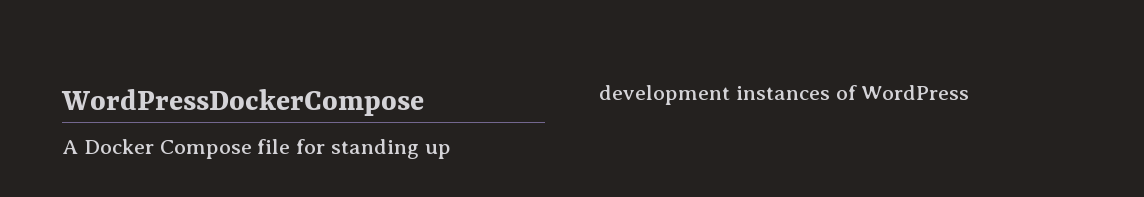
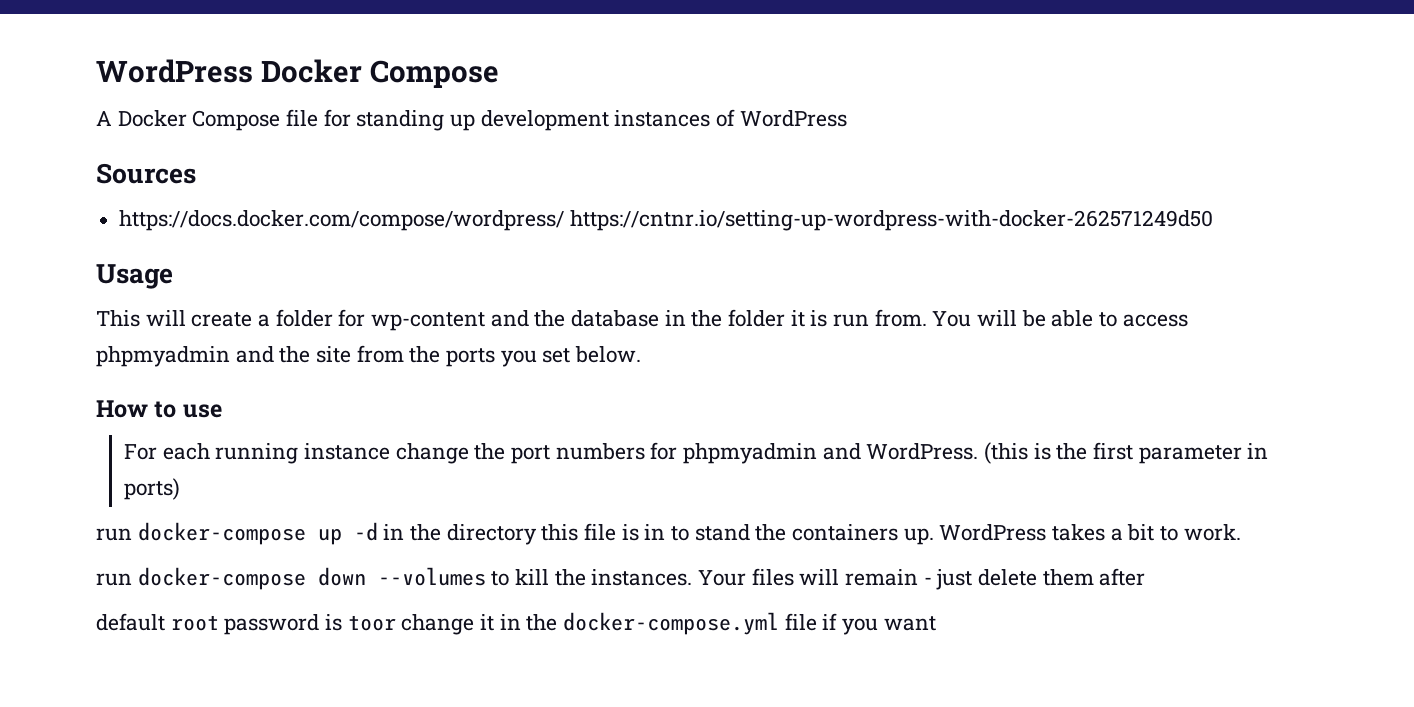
- WordPressDockerCompose
+ WordPress Docker Compose
+ Sources
+ https://docs.docker.com/compose/wordpress/ https://cntnr.io/setting-up-wordpress-with-docker-262571249d50
+ Usage
+ This will create a folder for wp-content and the database in the folder it is run from. You will be able to access phpmyadmin and the site from the ports you set below.
+ How to use
+ For each running instance change the port numbers for phpmyadmin and WordPress. (this is the first parameter in ports)
+ run docker-compose up -d in the directory this file is in to stand the containers up. WordPress takes a bit to work.
+ run docker-compose down --volumes to kill the instances. Your files will remain - just delete them after
+ default root password is toor change it in the docker-compose.yml file if you want

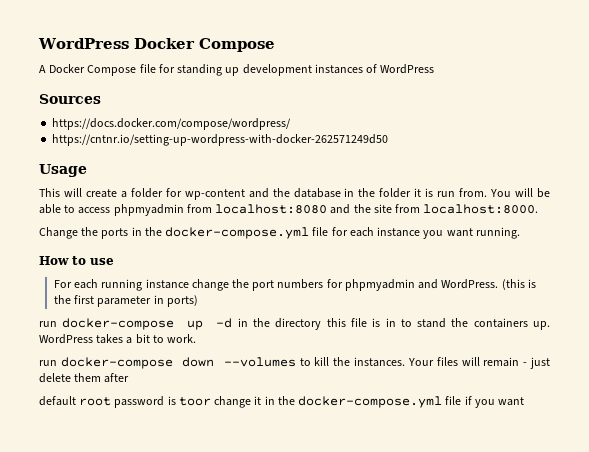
- https://docs.docker.com/compose/wordpress/ https://cntnr.io/setting-up-wordpress-with-docker-262571249d50
+ https://docs.docker.com/compose/wordpress/
+ https://cntnr.io/setting-up-wordpress-with-docker-262571249d50
- You will be able to access phpmyadmin and the site from the ports you set below.
+ You will be able to access phpmyadmin from localhost:8080 and the site from localhost:8000.
+ Change the ports in the docker-compose.yml file for each instance you want running.

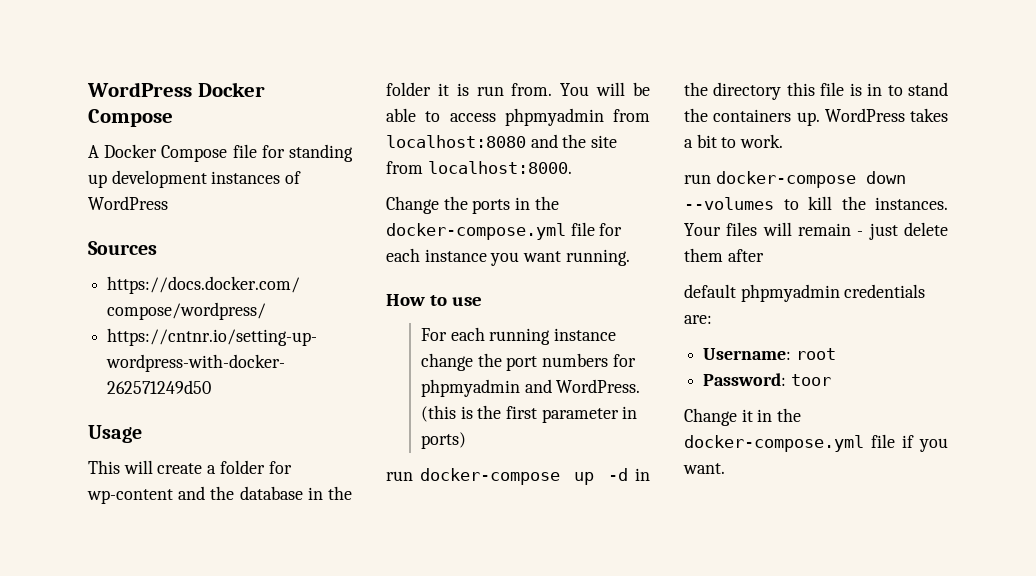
- default root password is toor change it in the docker-compose.yml file if you want
+ default phpmyadmin credentials are:
+ Username: root
+ Password: toor
+ Change it in the docker-compose.yml file if you want.

